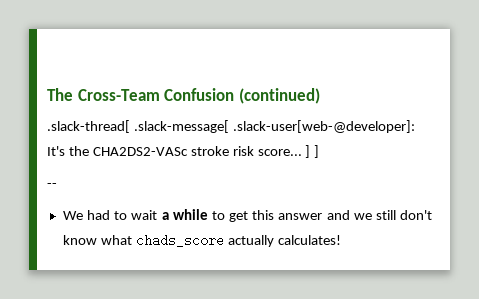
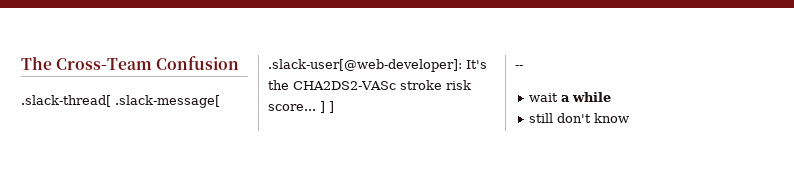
- The Cross-Team Confusion (continued)
+ The Cross-Team Confusion
- .slack-thread[ .slack-message[ .slack-user[web-@developer]: It's the CHA2DS2-VASc stroke risk score... ] ]
+ .slack-thread[ .slack-message[ .slack-user[@web-developer]: It's the CHA2DS2-VASc stroke risk score... ] ]
- We had to wait a while to get this answer and we still don't know what chads_score actually calculates!
+ wait a while
+ still don't know

